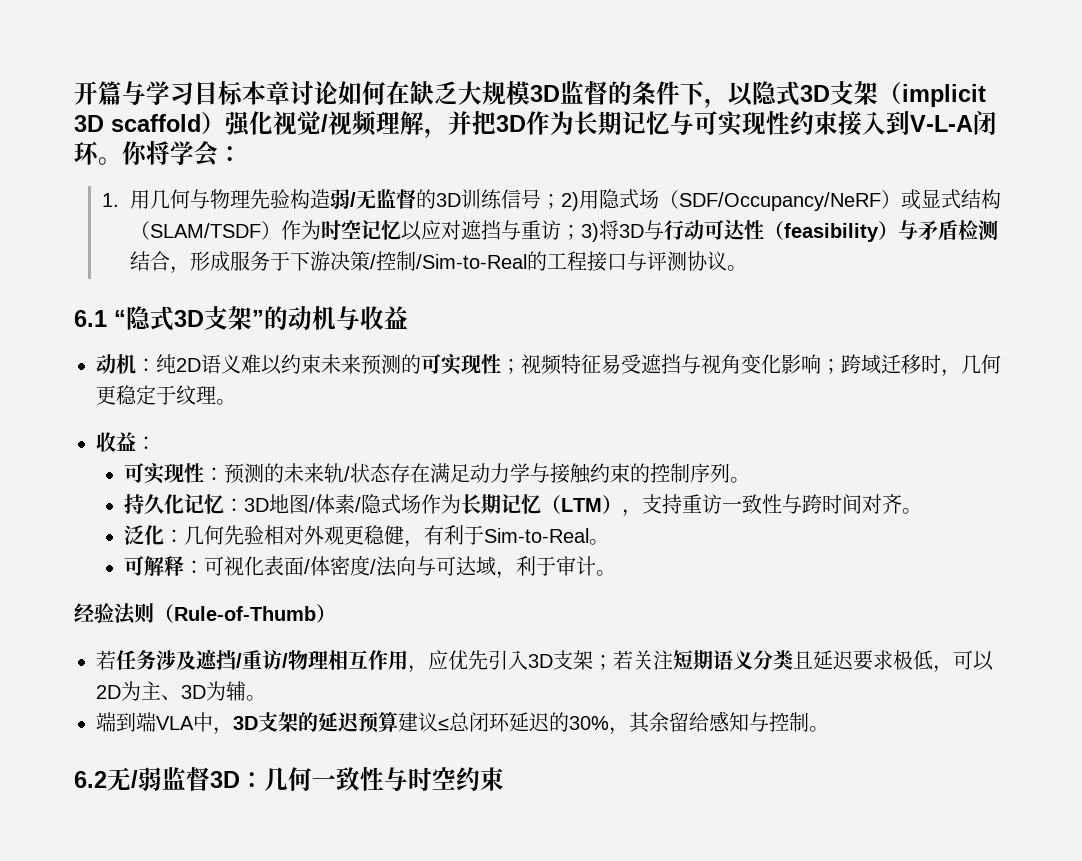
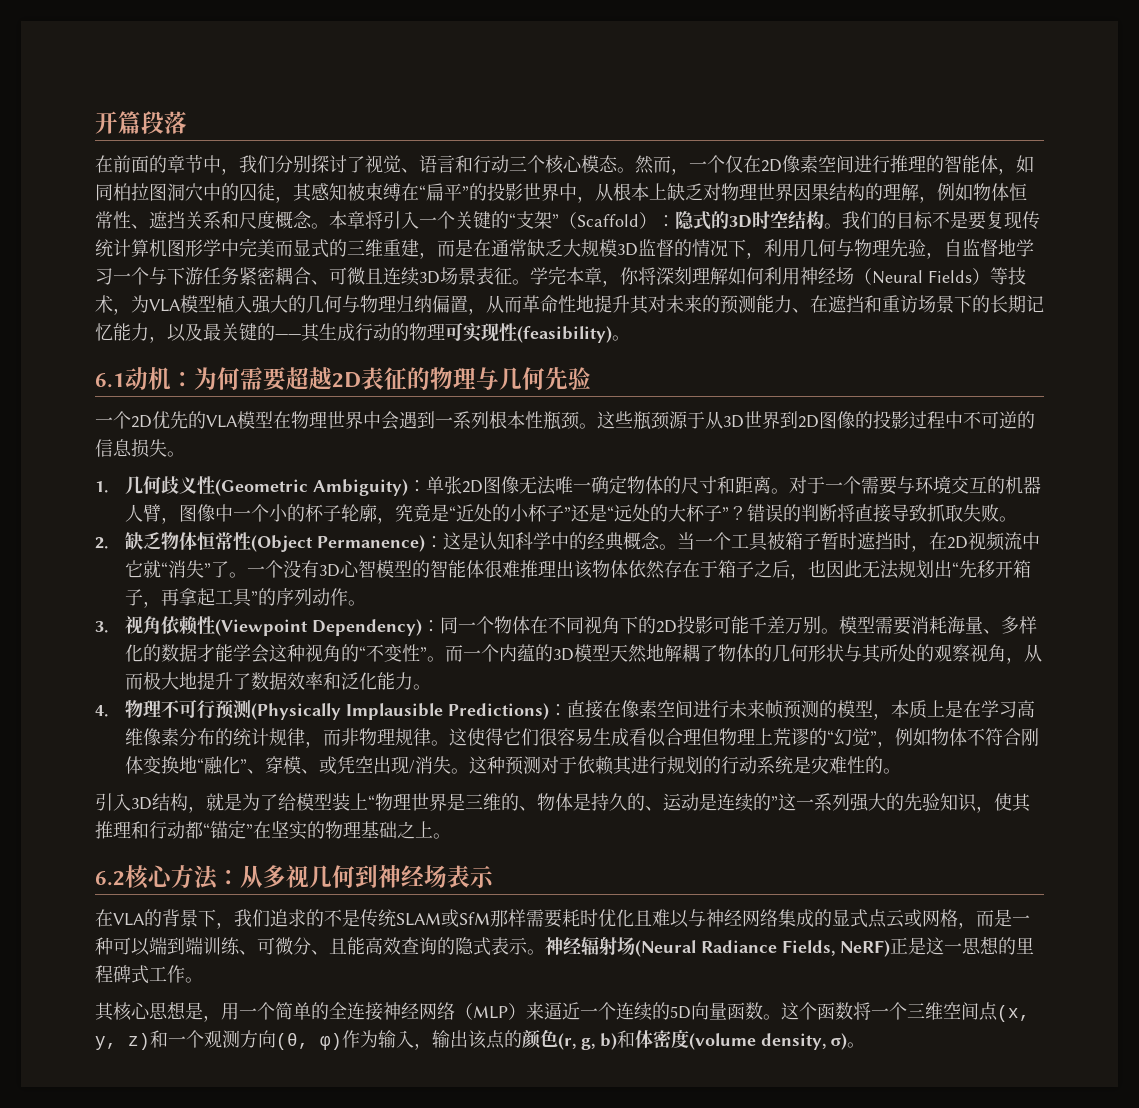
- 开篇与学习目标本章讨论如何在缺乏大规模3D监督的条件下，以隐式3D支架（implicit 3D scaffold）强化视觉/视频理解，并把3D作为长期记忆与可实现性约束接入到V‑L‑A闭环。你将学会：
- 1.用几何与物理先验构造弱/无监督的3D训练信号；2)用隐式场（SDF/Occupancy/NeRF）或显式结构（SLAM/TSDF）作为时空记忆以应对遮挡与重访；3)将3D与行动可达性（feasibility）与矛盾检测结合，形成服务于下游决策/控制/Sim‑to‑Real的工程接口与评测协议。
- 6.1 “隐式3D支架”的动机与收益
- 动机：纯2D语义难以约束未来预测的可实现性；视频特征易受遮挡与视角变化影响；跨域迁移时，几何更稳定于纹理。
- 收益：
- 可实现性：预测的未来轨/状态存在满足动力学与接触约束的控制序列。
- 持久化记忆：3D地图/体素/隐式场作为长期记忆（LTM），支持重访一致性与跨时间对齐。
- 泛化：几何先验相对外观更稳健，有利于Sim‑to‑Real。
- 可解释：可视化表面/体密度/法向与可达域，利于审计。
- 经验法则（Rule‑of‑Thumb）
- 若任务涉及遮挡/重访/物理相互作用，应优先引入3D支架；若关注短期语义分类且延迟要求极低，可以2D为主、3D为辅。
- 端到端VLA中，3D支架的延迟预算建议≤总闭环延迟的30%，其余留给感知与控制。
- 6.2无/弱监督3D：几何一致性与时空约束
+ 开篇段落
+ 在前面的章节中，我们分别探讨了视觉、语言和行动三个核心模态。然而，一个仅在2D像素空间进行推理的智能体，如同柏拉图洞穴中的囚徒，其感知被束缚在“扁平”的投影世界中，从根本上缺乏对物理世界因果结构的理解，例如物体恒常性、遮挡关系和尺度概念。本章将引入一个关键的“支架”（Scaffold）：隐式的3D时空结构。我们的目标不是要复现传统计算机图形学中完美而显式的三维重建，而是在通常缺乏大规模3D监督的情况下，利用几何与物理先验，自监督地学习一个与下游任务紧密耦合、可微且连续3D场景表征。学完本章，你将深刻理解如何利用神经场（Neural Fields）等技术，为VLA模型植入强大的几何与物理归纳偏置，从而革命性地提升其对未来的预测能力、在遮挡和重访场景下的长期记忆能力，以及最关键的——其生成行动的物理可实现性(feasibility)。
+ 6.1动机：为何需要超越2D表征的物理与几何先验
+ 一个2D优先的VLA模型在物理世界中会遇到一系列根本性瓶颈。这些瓶颈源于从3D世界到2D图像的投影过程中不可逆的信息损失。
+ 1.几何歧义性(Geometric Ambiguity)：单张2D图像无法唯一确定物体的尺寸和距离。对于一个需要与环境交互的机器人臂，图像中一个小的杯子轮廓，究竟是“近处的小杯子”还是“远处的大杯子”？错误的判断将直接导致抓取失败。
+ 2.缺乏物体恒常性(Object Permanence)：这是认知科学中的经典概念。当一个工具被箱子暂时遮挡时，在2D视频流中它就“消失”了。一个没有3D心智模型的智能体很难推理出该物体依然存在于箱子之后，也因此无法规划出“先移开箱子，再拿起工具”的序列动作。
+ 3.视角依赖性(Viewpoint Dependency)：同一个物体在不同视角下的2D投影可能千差万别。模型需要消耗海量、多样化的数据才能学会这种视角的“不变性”。而一个内蕴的3D模型天然地解耦了物体的几何形状与其所处的观察视角，从而极大地提升了数据效率和泛化能力。
+ 4.物理不可行预测(Physically Implausible Predictions)：直接在像素空间进行未来帧预测的模型，本质上是在学习高维像素分布的统计规律，而非物理规律。这使得它们很容易生成看似合理但物理上荒谬的“幻觉”，例如物体不符合刚体变换地“融化”、穿模、或凭空出现/消失。这种预测对于依赖其进行规划的行动系统是灾难性的。
+ 引入3D结构，就是为了给模型装上“物理世界是三维的、物体是持久的、运动是连续的”这一系列强大的先验知识，使其推理和行动都“锚定”在坚实的物理基础之上。
+ 6.2核心方法：从多视几何到神经场表示
+ 在VLA的背景下，我们追求的不是传统SLAM或SfM那样需要耗时优化且难以与神经网络集成的显式点云或网格，而是一种可以端到端训练、可微分、且能高效查询的隐式表示。神经辐射场(Neural Radiance Fields, NeRF)正是这一思想的里程碑式工作。
+ 其核心思想是，用一个简单的全连接神经网络（MLP）来逼近一个连续的5D向量函数。这个函数将一个三维空间点(x, y, z)和一个观测方向(θ, φ)作为输入，输出该点的颜色(r, g, b)和体密度(volume density, σ)。

